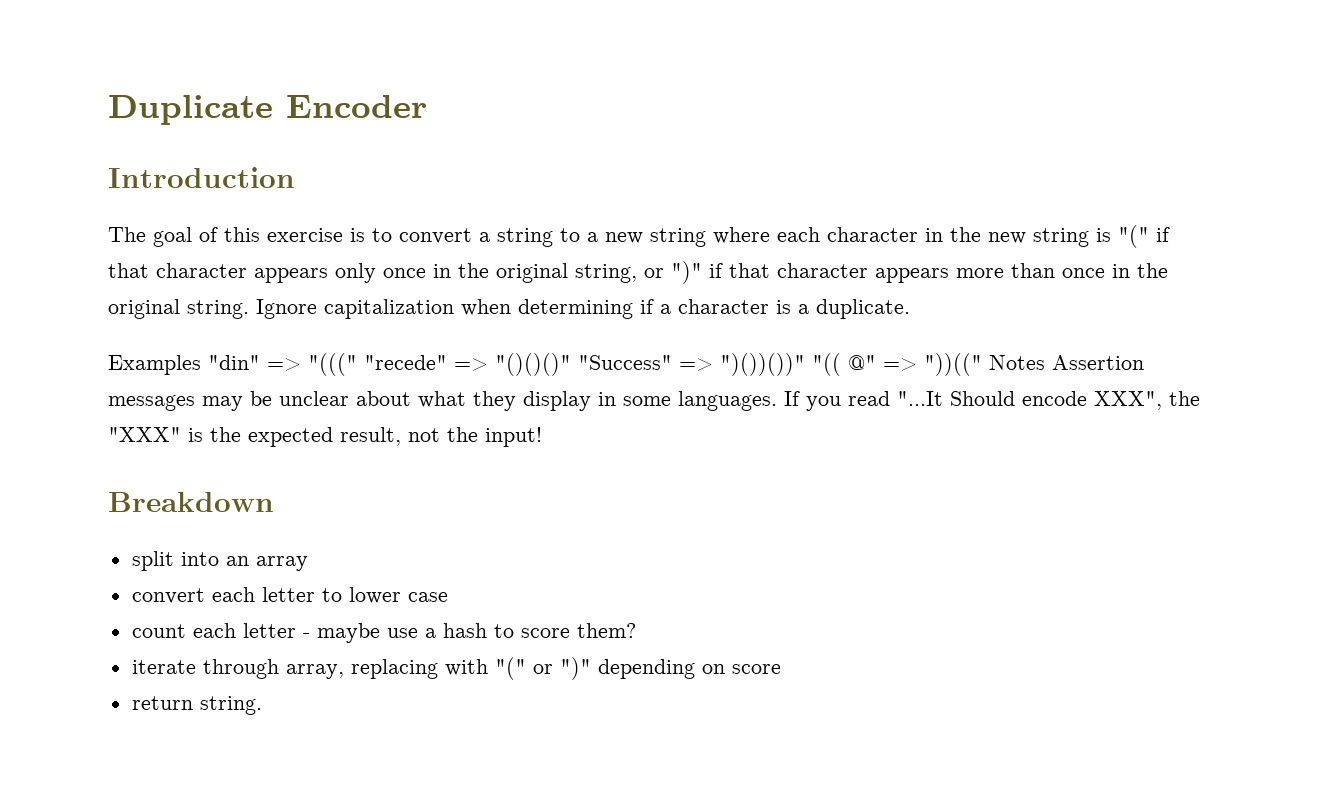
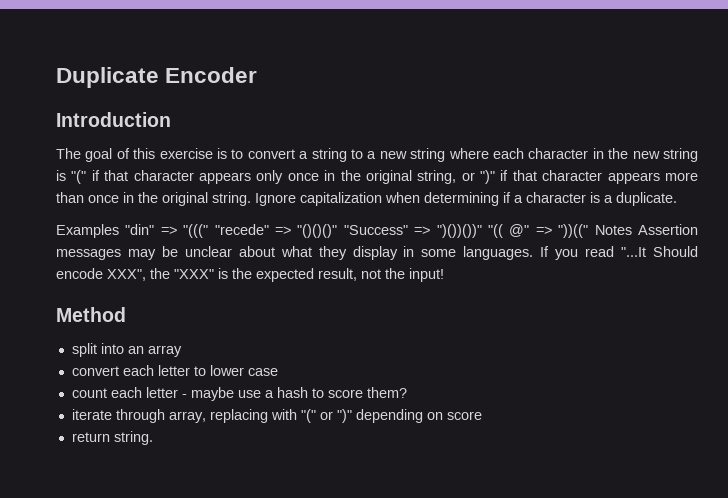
- Breakdown
+ Method

